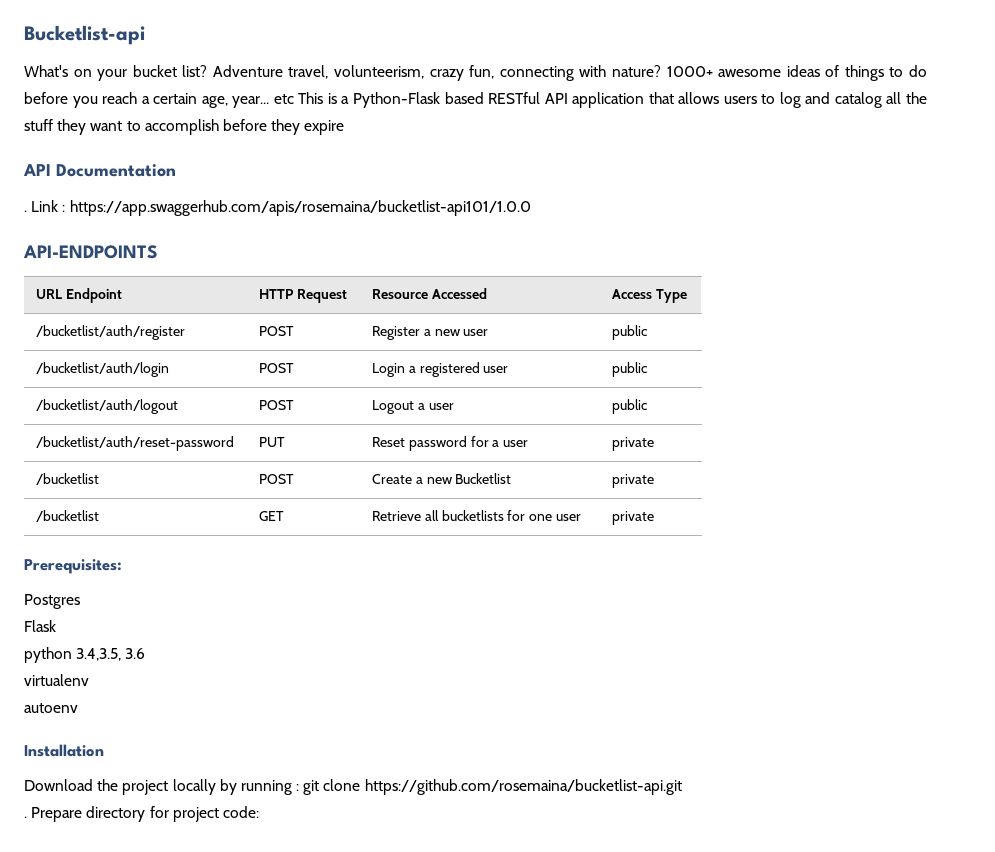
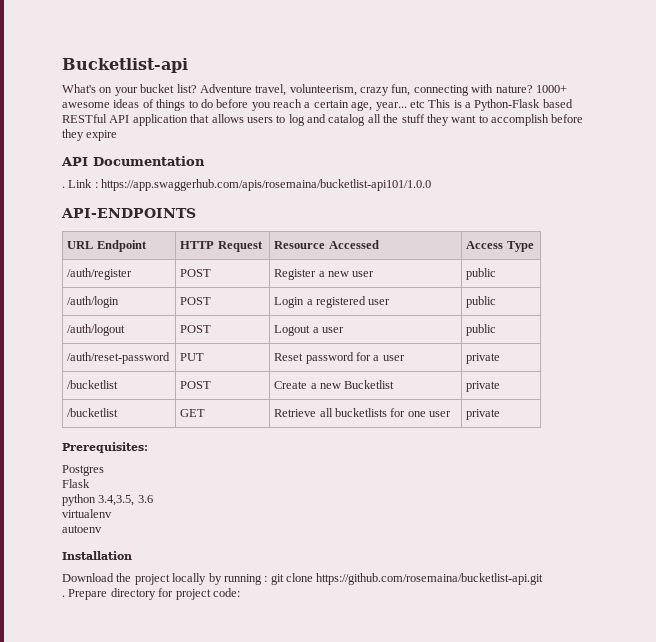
- /bucketlist/auth/register | POST | Register a new user | public
+ /auth/register | POST | Register a new user | public
- /bucketlist/auth/login | POST | Login a registered user | public
+ /auth/login | POST | Login a registered user | public
- /bucketlist/auth/logout | POST | Logout a user | public
+ /auth/logout | POST | Logout a user | public
- /bucketlist/auth/reset-password | PUT | Reset password for a user | private
+ /auth/reset-password | PUT | Reset password for a user | private

